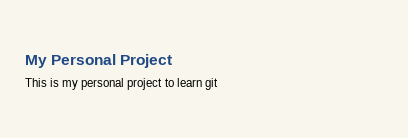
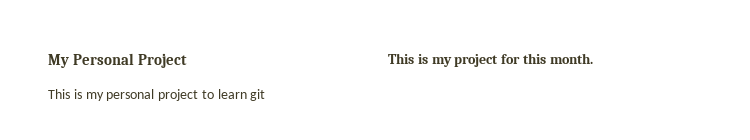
+ This is my project for this month.

